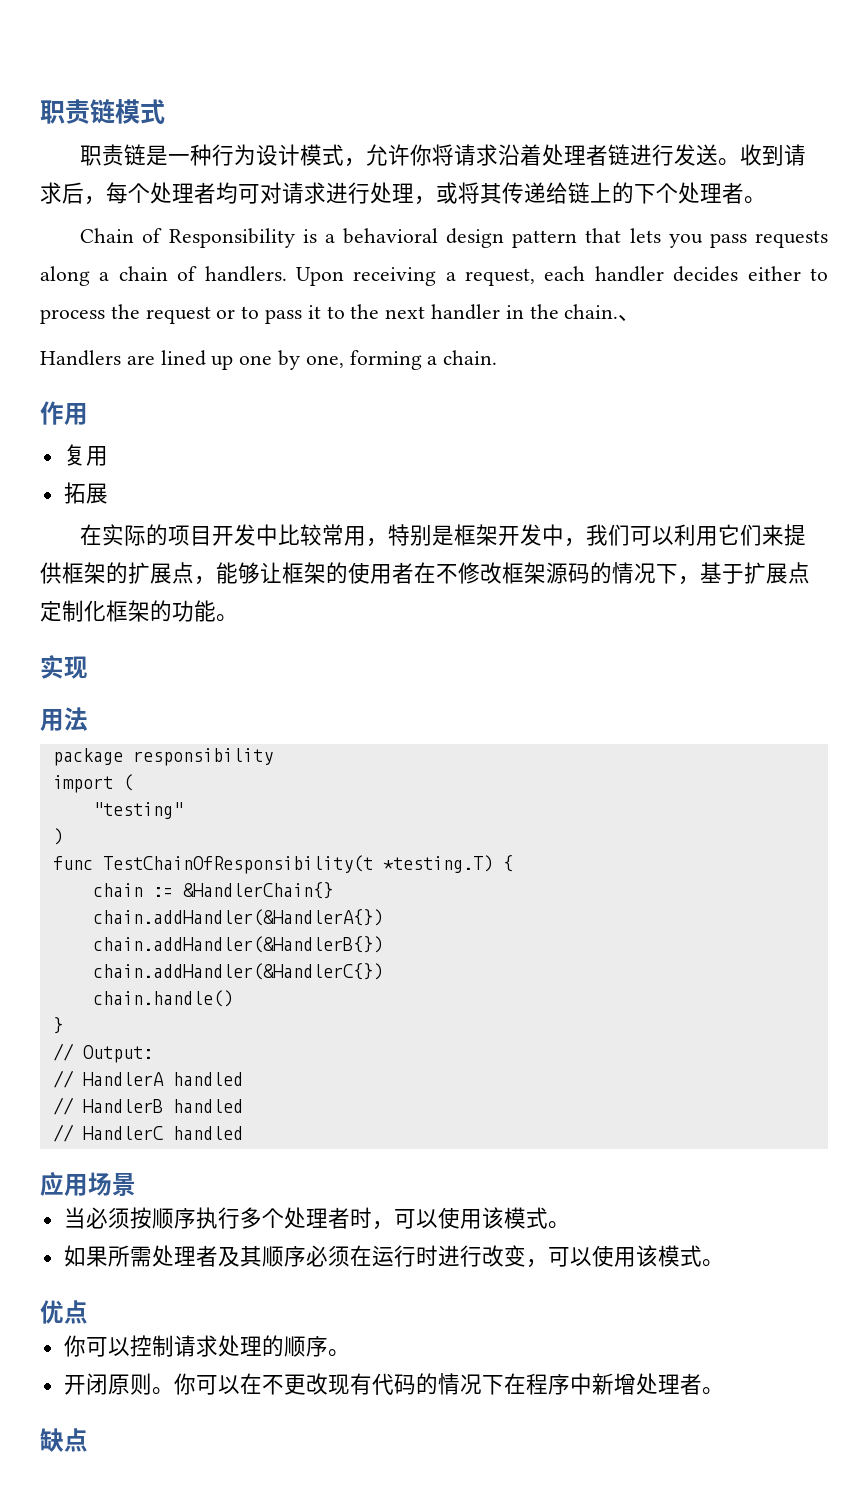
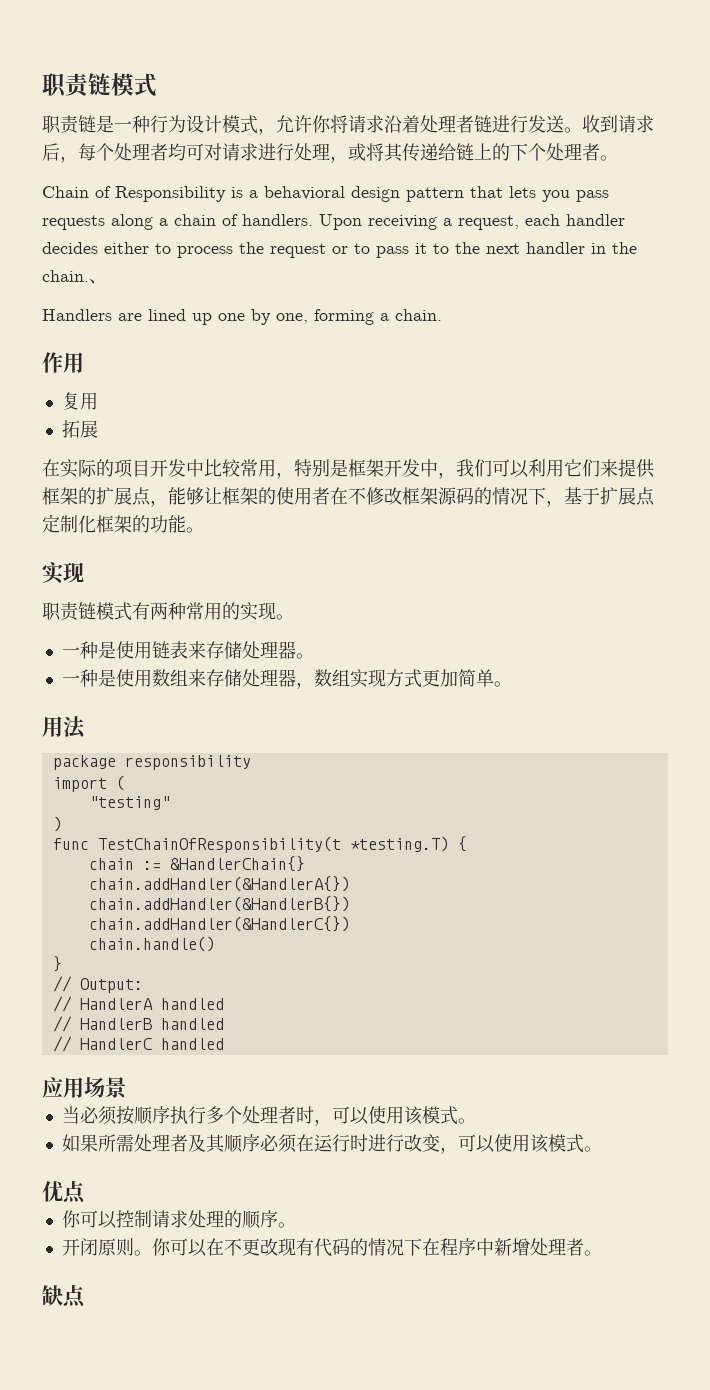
+ 职责链模式有两种常用的实现。
+ 一种是使用链表来存储处理器。
+ 一种是使用数组来存储处理器，数组实现方式更加简单。

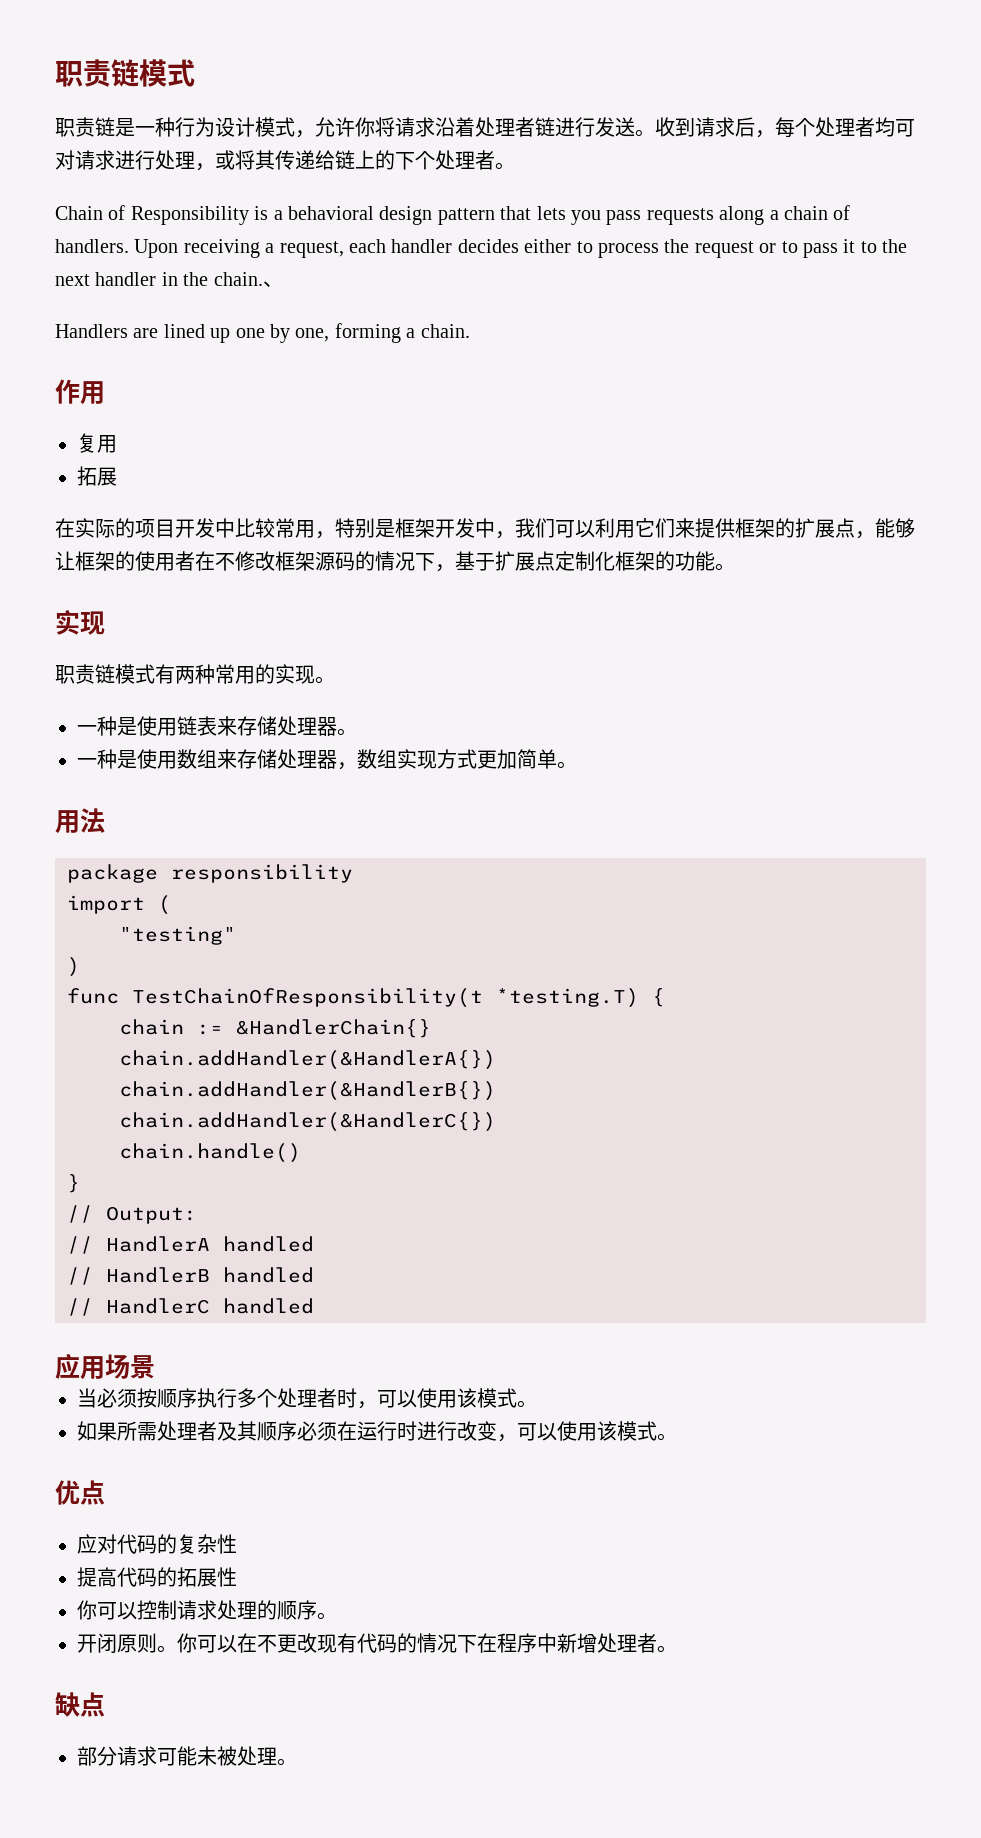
+ 应对代码的复杂性
+ 提高代码的拓展性
+ 部分请求可能未被处理。

